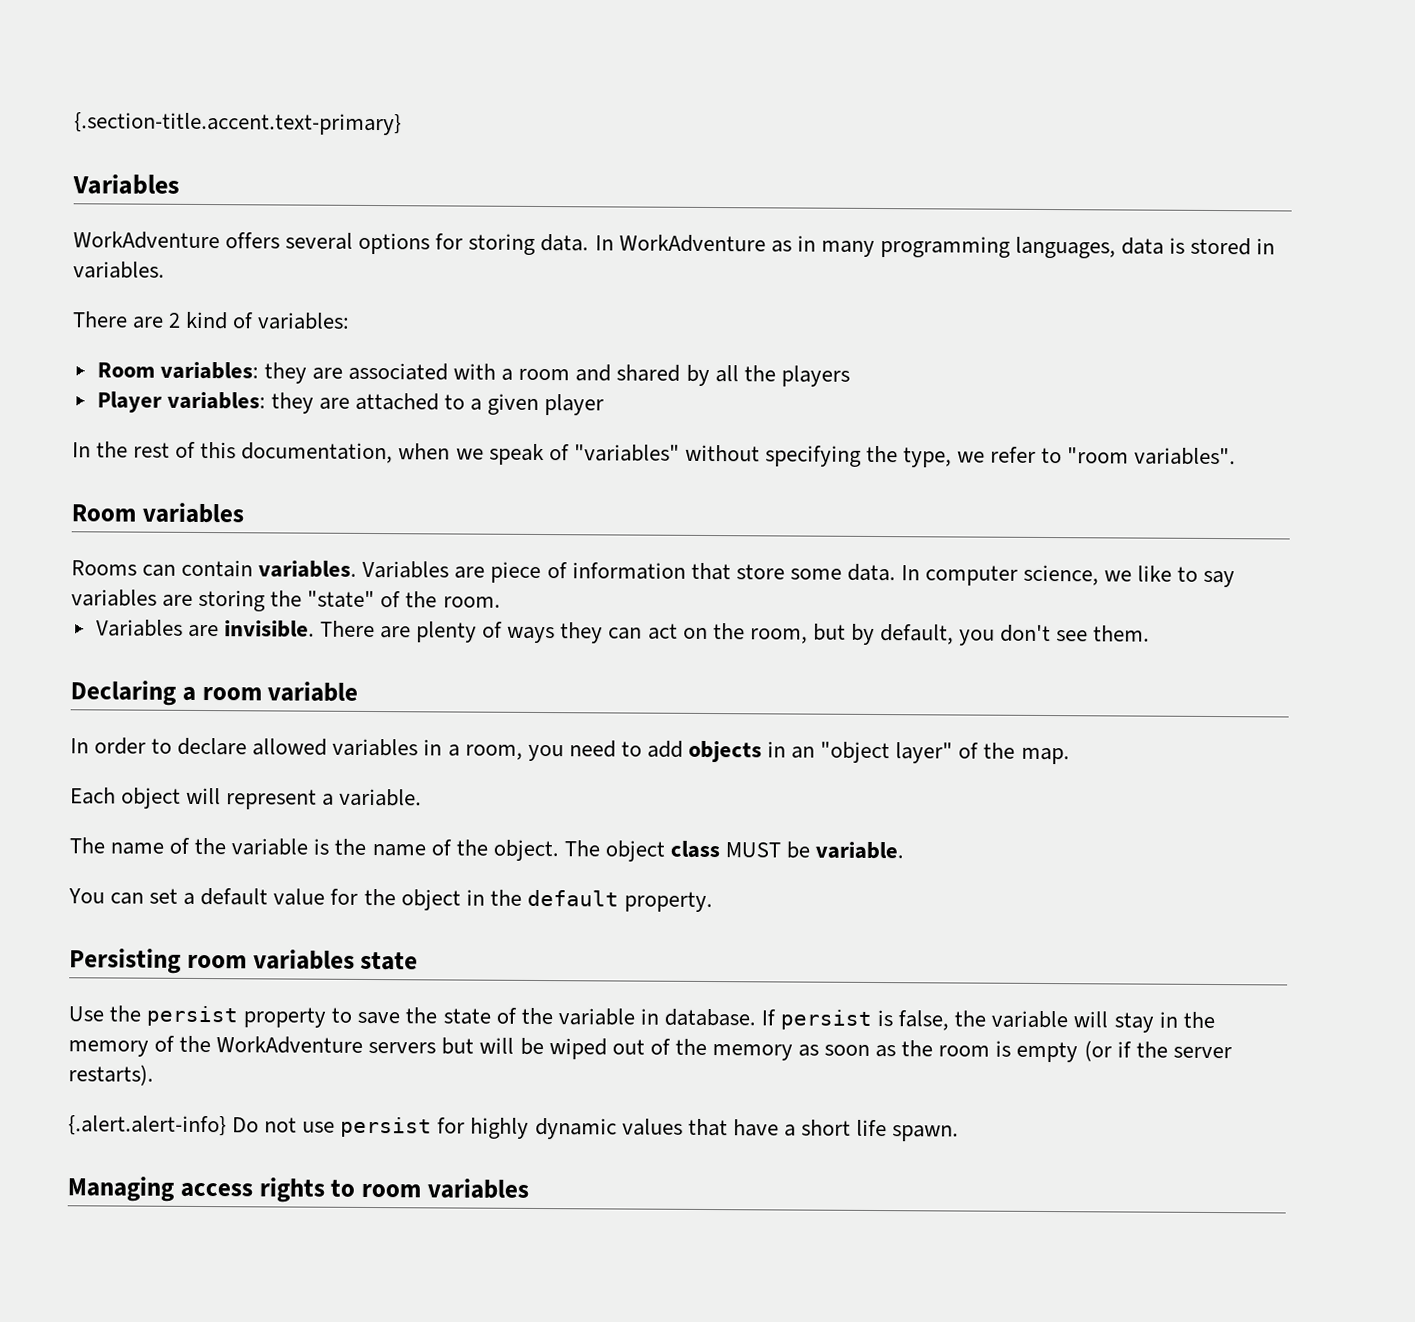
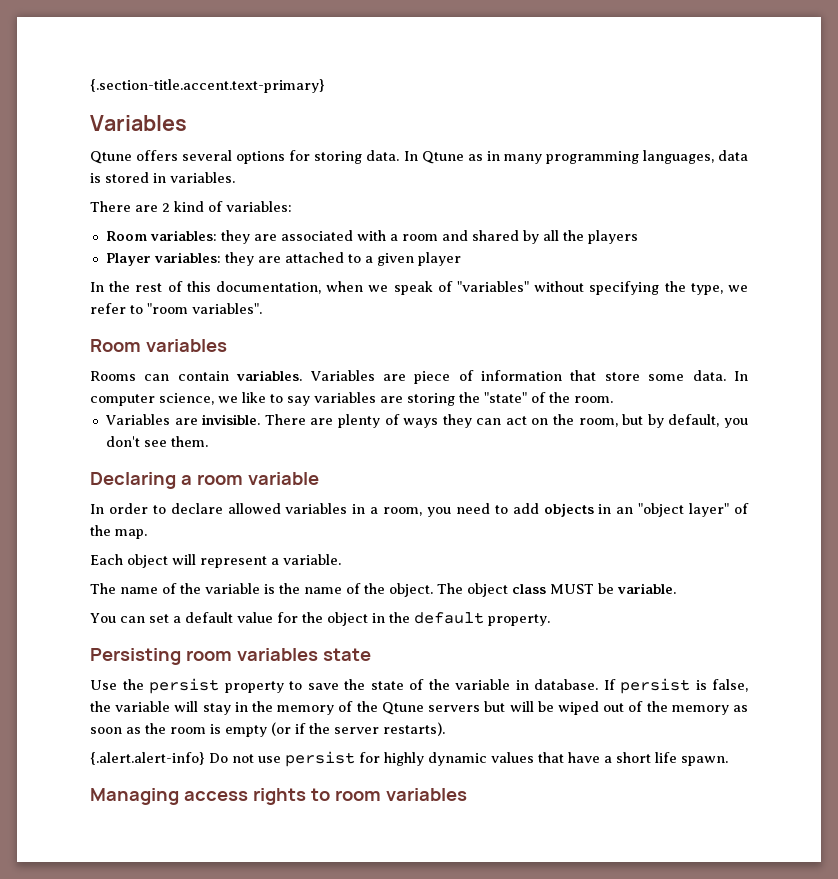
- WorkAdventure offers several options for storing data.
+ Qtune offers several options for storing data.
- In WorkAdventure as in many programming languages, data is stored in variables.
+ In Qtune as in many programming languages, data is stored in variables.
- If persist is false, the variable will stay in the memory of the WorkAdventure servers but will be wiped out of the memory as soon as the room is empty (or if the server restarts).
+ If persist is false, the variable will stay in the memory of the Qtune servers but will be wiped out of the memory as soon as the room is empty (or if the server restarts).

